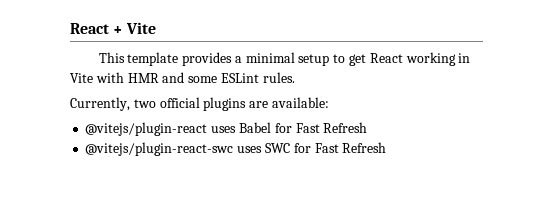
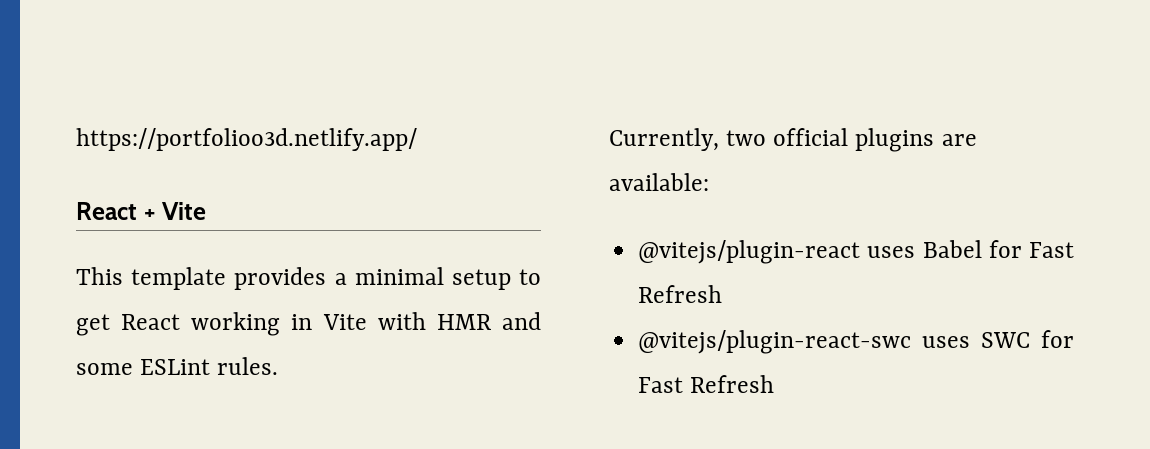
+ https://portfolioo3d.netlify.app/

